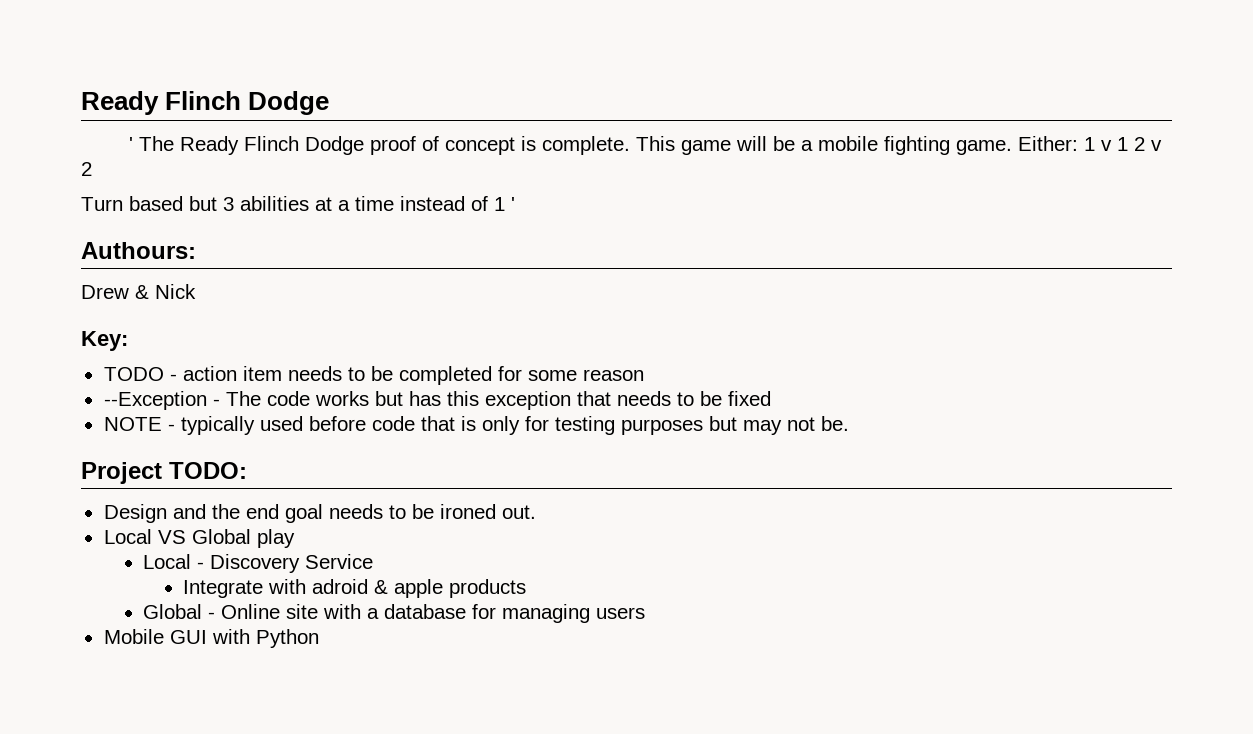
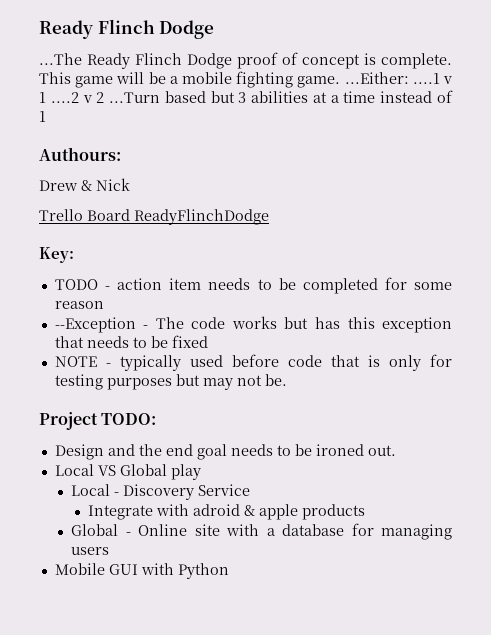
- ' The Ready Flinch Dodge proof of concept is complete.
+ ...The Ready Flinch Dodge proof of concept is complete.
- This game will be a mobile fighting game. Either: 1 v 1 2 v 2
- Turn based but 3 abilities at a time instead of 1 '
+ This game will be a mobile fighting game. ...Either: ....1 v 1 ....2 v 2 ...Turn based but 3 abilities at a time instead of 1
+ Trello Board ReadyFlinchDodge

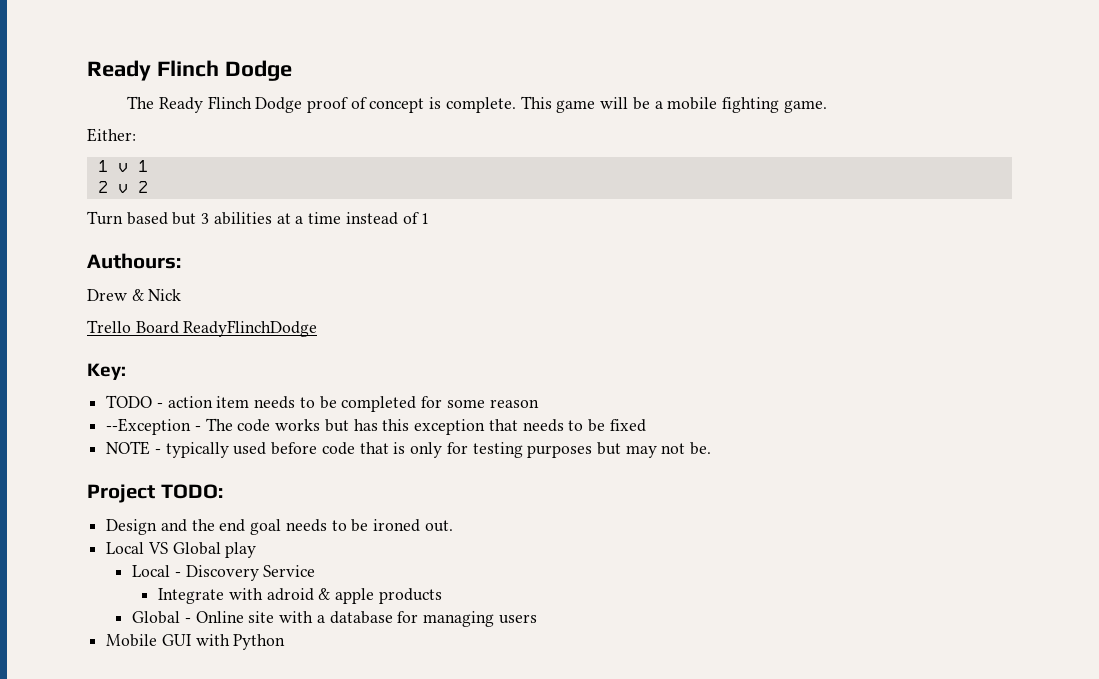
- ...The Ready Flinch Dodge proof of concept is complete.
+ The Ready Flinch Dodge proof of concept is complete.
- This game will be a mobile fighting game. ...Either: ....1 v 1 ....2 v 2 ...Turn based but 3 abilities at a time instead of 1
+ This game will be a mobile fighting game.
+ Either:
+ 1 v 1
+ 2 v 2
+ Turn based but 3 abilities at a time instead of 1

